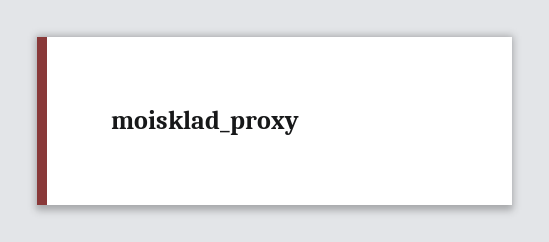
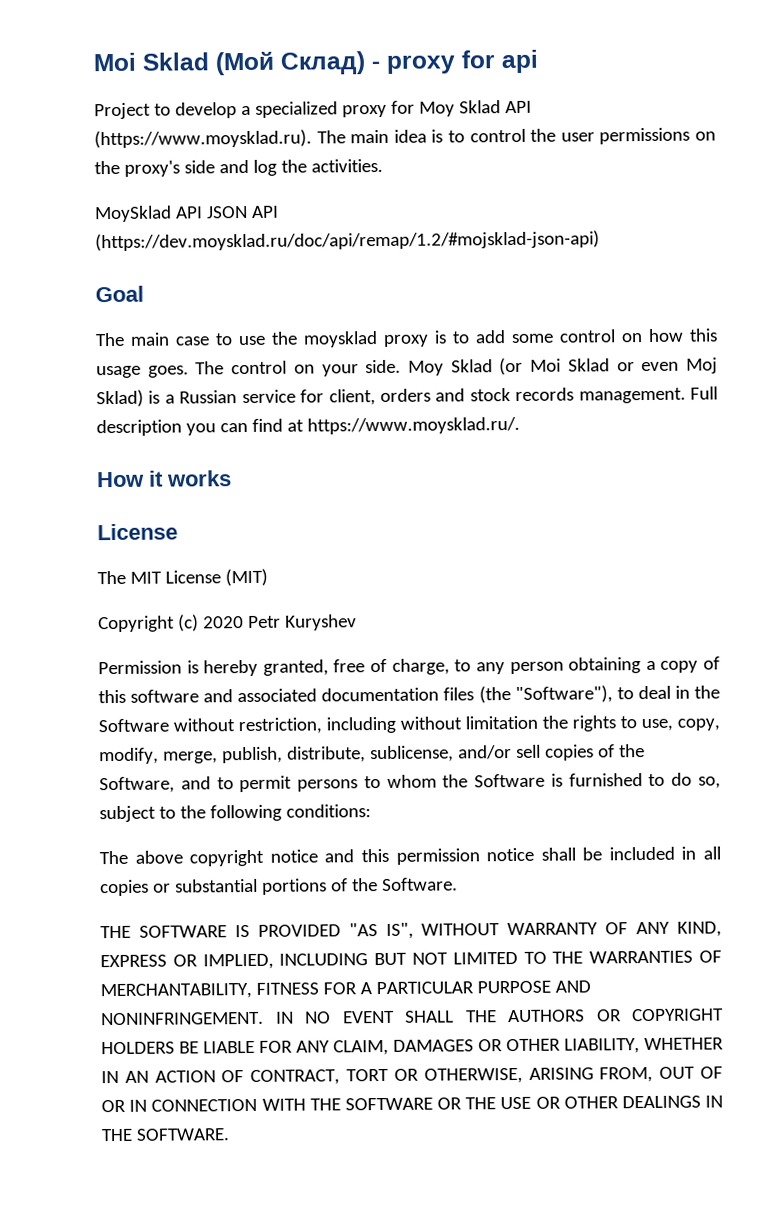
- moisklad_proxy
+ Moi Sklad (Мой Склад) - proxy for api
+ Project to develop a specialized proxy for Moy Sklad API (https://www.moysklad.ru). The main idea is to control the user permissions on the proxy's side and log the activities.
+ MoySklad API JSON API (https://dev.moysklad.ru/doc/api/remap/1.2/#mojsklad-json-api)
+ Goal
+ The main case to use the moysklad proxy is to add some control on how this usage goes. The control on your side. Moy Sklad (or Moi Sklad or even Moj Sklad) is a Russian service for client, orders and stock records management. Full description you can find at https://www.moysklad.ru/.
+ How it works
+ License
+ The MIT License (MIT)
+ Copyright (c) 2020 Petr Kuryshev
+ Permission is hereby granted, free of charge, to any person obtaining a copy of this software and associated documentation files (the "Software"), to deal in the Software without restriction, including without limitation the rights to use, copy, modify, merge, publish, distribute, sublicense, and/or sell copies of the Software, and to permit persons to whom the Software is furnished to do so, subject to the following conditions:
+ The above copyright notice and this permission notice shall be included in all copies or substantial portions of the Software.
+ THE SOFTWARE IS PROVIDED "AS IS", WITHOUT WARRANTY OF ANY KIND, EXPRESS OR IMPLIED, INCLUDING BUT NOT LIMITED TO THE WARRANTIES OF MERCHANTABILITY, FITNESS FOR A PARTICULAR PURPOSE AND NONINFRINGEMENT. IN NO EVENT SHALL THE AUTHORS OR COPYRIGHT HOLDERS BE LIABLE FOR ANY CLAIM, DAMAGES OR OTHER LIABILITY, WHETHER IN AN ACTION OF CONTRACT, TORT OR OTHERWISE, ARISING FROM, OUT OF OR IN CONNECTION WITH THE SOFTWARE OR THE USE OR OTHER DEALINGS IN THE SOFTWARE.

